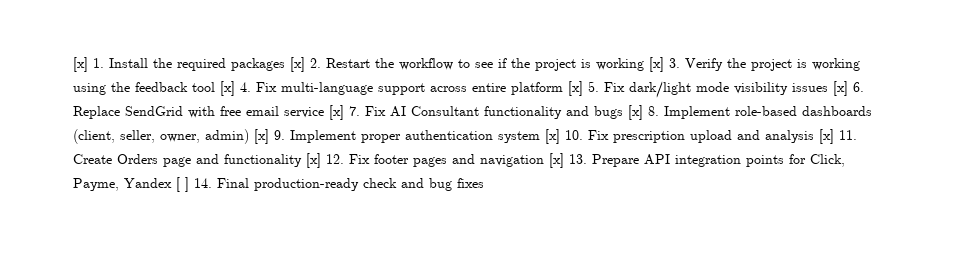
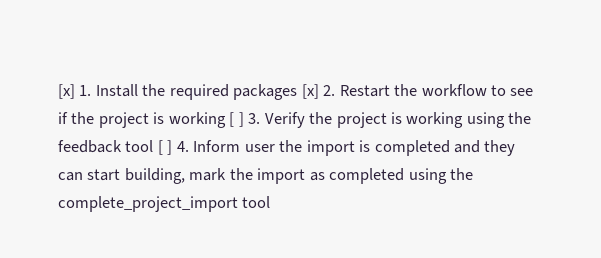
- [x] 1. Install the required packages [x] 2. Restart the workflow to see if the project is working [x] 3. Verify the project is working using the feedback tool [x] 4. Fix multi-language support across entire platform [x] 5. Fix dark/light mode visibility issues [x] 6. Replace SendGrid with free email service [x] 7. Fix AI Consultant functionality and bugs [x] 8. Implement role-based dashboards (client, seller, owner, admin) [x] 9. Implement proper authentication system [x] 10. Fix prescription upload and analysis [x] 11. Create Orders page and functionality [x] 12. Fix footer pages and navigation [x] 13. Prepare API integration points for Click, Payme, Yandex [ ] 14. Final production-ready check and bug fixes
+ [x] 1. Install the required packages [x] 2. Restart the workflow to see if the project is working [ ] 3. Verify the project is working using the feedback tool [ ] 4. Inform user the import is completed and they can start building, mark the import as completed using the complete_project_import tool

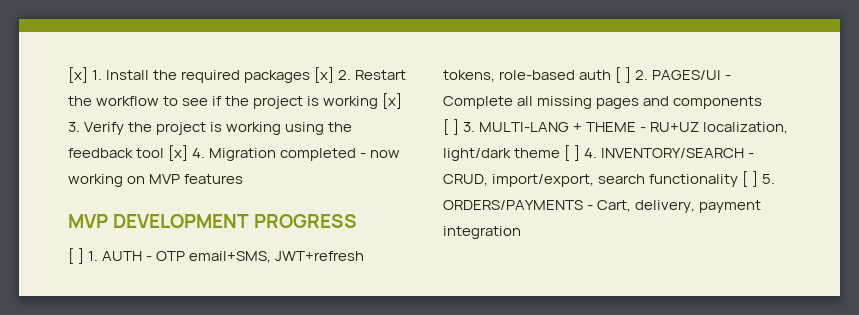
- [x] 1. Install the required packages [x] 2. Restart the workflow to see if the project is working [ ] 3. Verify the project is working using the feedback tool [ ] 4. Inform user the import is completed and they can start building, mark the import as completed using the complete_project_import tool
+ [x] 1. Install the required packages [x] 2. Restart the workflow to see if the project is working [x] 3. Verify the project is working using the feedback tool [x] 4. Migration completed - now working on MVP features
+ MVP DEVELOPMENT PROGRESS
+ [ ] 1. AUTH - OTP email+SMS, JWT+refresh tokens, role-based auth [ ] 2. PAGES/UI - Complete all missing pages and components
+ [ ] 3. MULTI-LANG + THEME - RU+UZ localization, light/dark theme [ ] 4. INVENTORY/SEARCH - CRUD, import/export, search functionality [ ] 5. ORDERS/PAYMENTS - Cart, delivery, payment integration

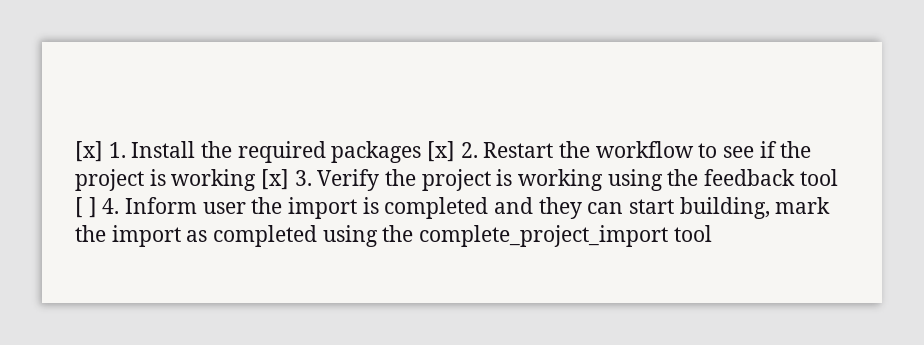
- [x] 1. Install the required packages [x] 2. Restart the workflow to see if the project is working [x] 3. Verify the project is working using the feedback tool [x] 4. Migration completed - now working on MVP features
- MVP DEVELOPMENT PROGRESS
- [ ] 1. AUTH - OTP email+SMS, JWT+refresh tokens, role-based auth [ ] 2. PAGES/UI - Complete all missing pages and components
- [ ] 3. MULTI-LANG + THEME - RU+UZ localization, light/dark theme [ ] 4. INVENTORY/SEARCH - CRUD, import/export, search functionality [ ] 5. ORDERS/PAYMENTS - Cart, delivery, payment integration
+ [x] 1. Install the required packages [x] 2. Restart the workflow to see if the project is working [x] 3. Verify the project is working using the feedback tool [ ] 4. Inform user the import is completed and they can start building, mark the import as completed using the complete_project_import tool

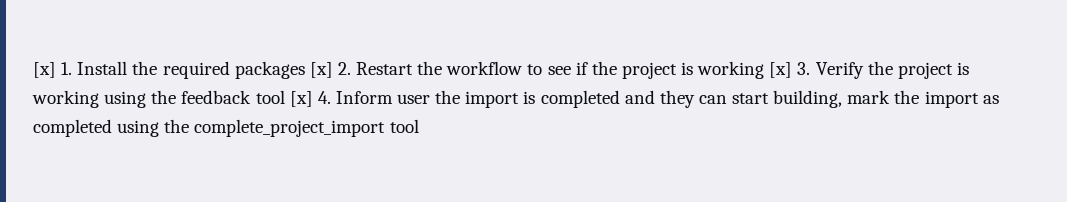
- [x] 1. Install the required packages [x] 2. Restart the workflow to see if the project is working [x] 3. Verify the project is working using the feedback tool [ ] 4. Inform user the import is completed and they can start building, mark the import as completed using the complete_project_import tool
+ [x] 1. Install the required packages [x] 2. Restart the workflow to see if the project is working [x] 3. Verify the project is working using the feedback tool [x] 4. Inform user the import is completed and they can start building, mark the import as completed using the complete_project_import tool

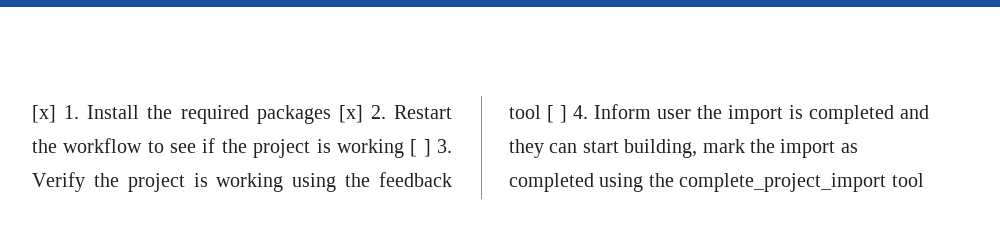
- [x] 1. Install the required packages [x] 2. Restart the workflow to see if the project is working [x] 3. Verify the project is working using the feedback tool [x] 4. Inform user the import is completed and they can start building, mark the import as completed using the complete_project_import tool
+ [x] 1. Install the required packages [x] 2. Restart the workflow to see if the project is working [ ] 3. Verify the project is working using the feedback tool [ ] 4. Inform user the import is completed and they can start building, mark the import as completed using the complete_project_import tool

